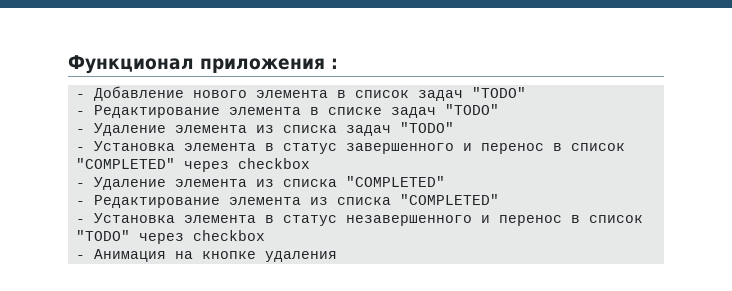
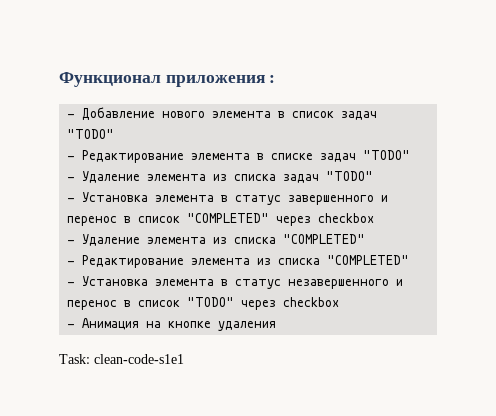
+ Task: clean-code-s1e1

